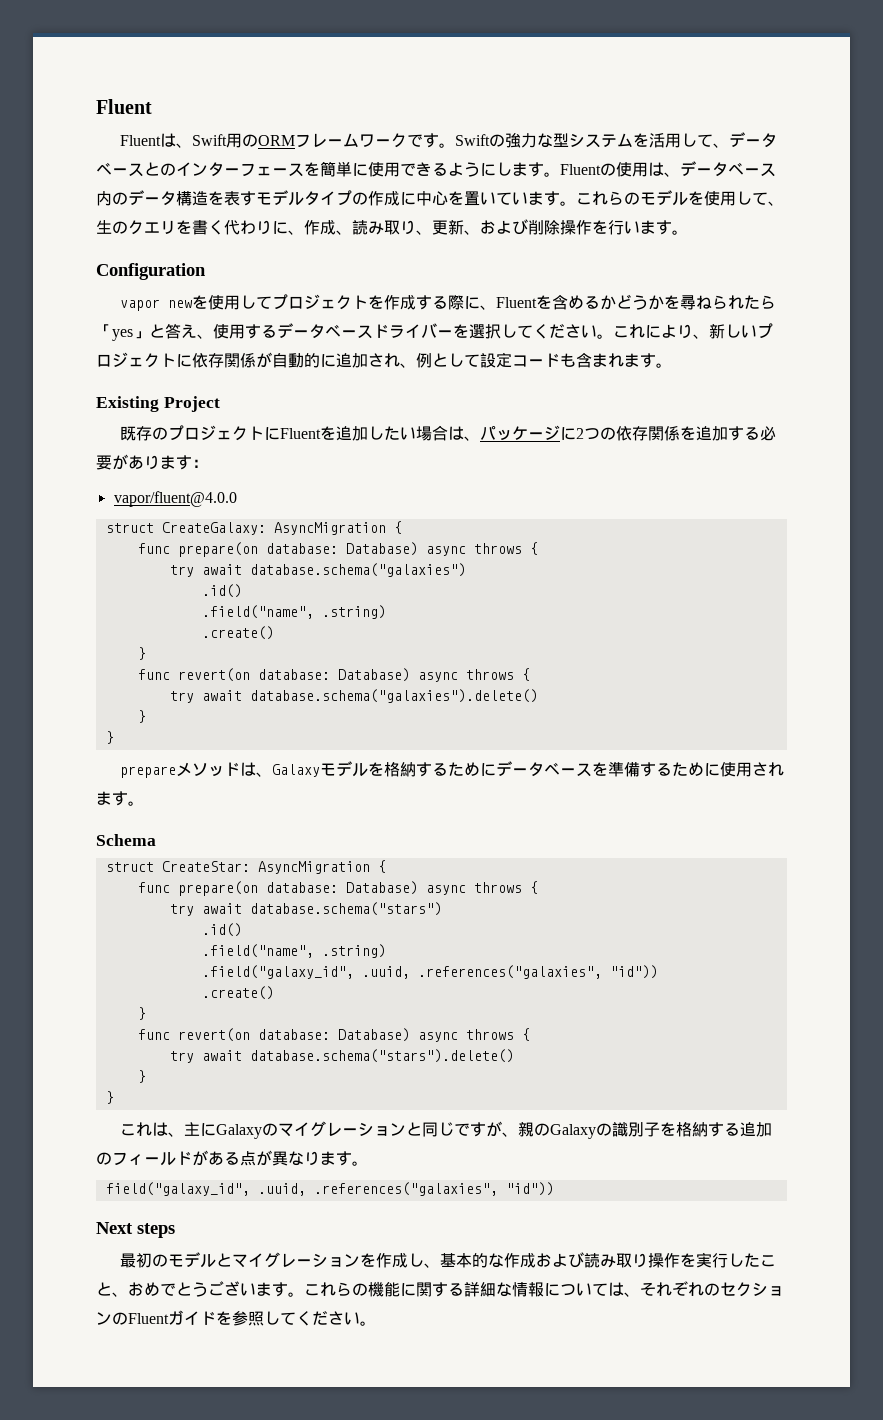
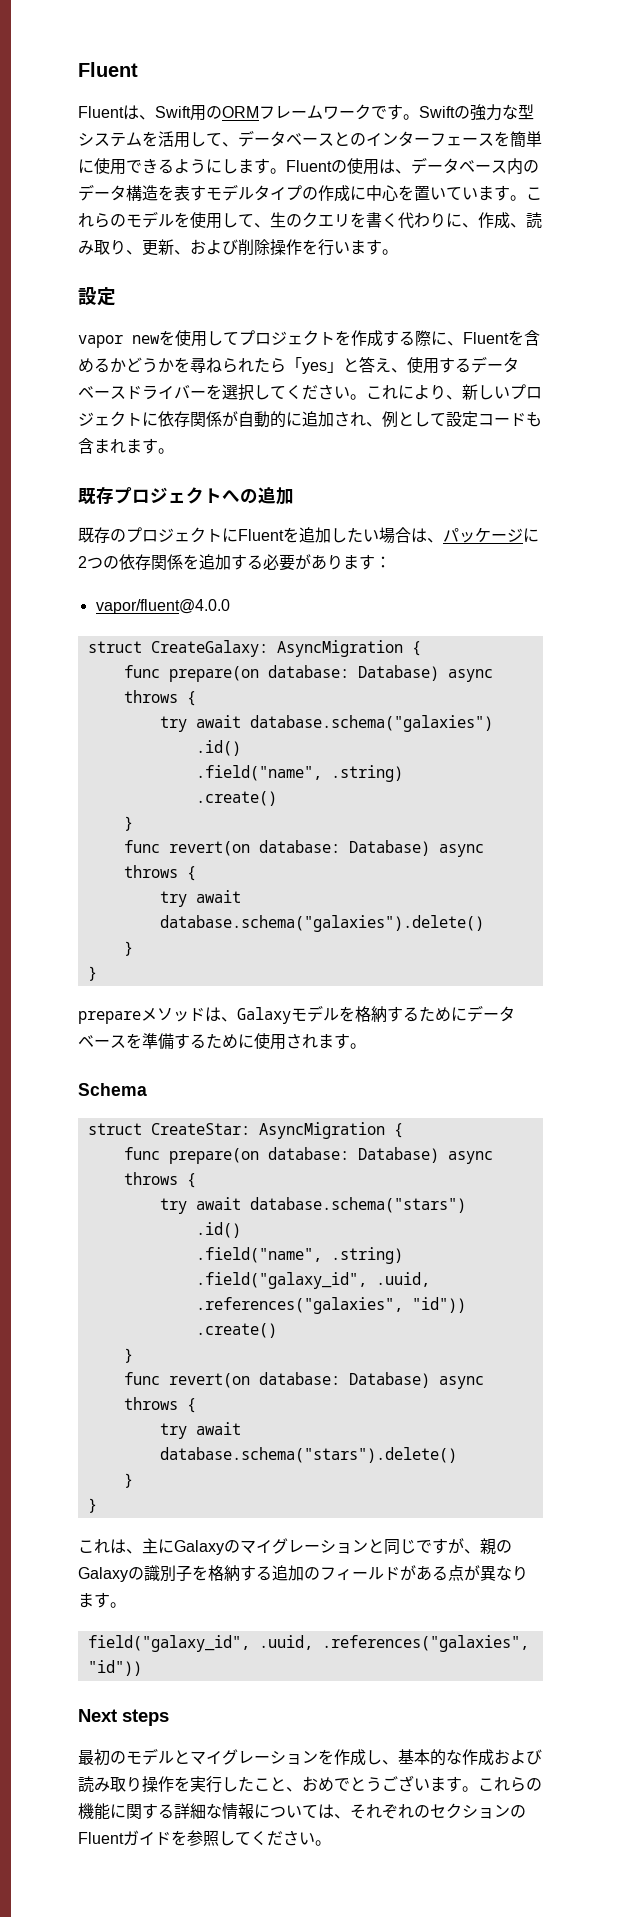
  これらのモデルを使用して、生のクエリを書く代わりに、作成、読み取り、更新、および削除操作を行います。
- Configuration
+ 設定
- Existing Project
+ 既存プロジェクトへの追加

